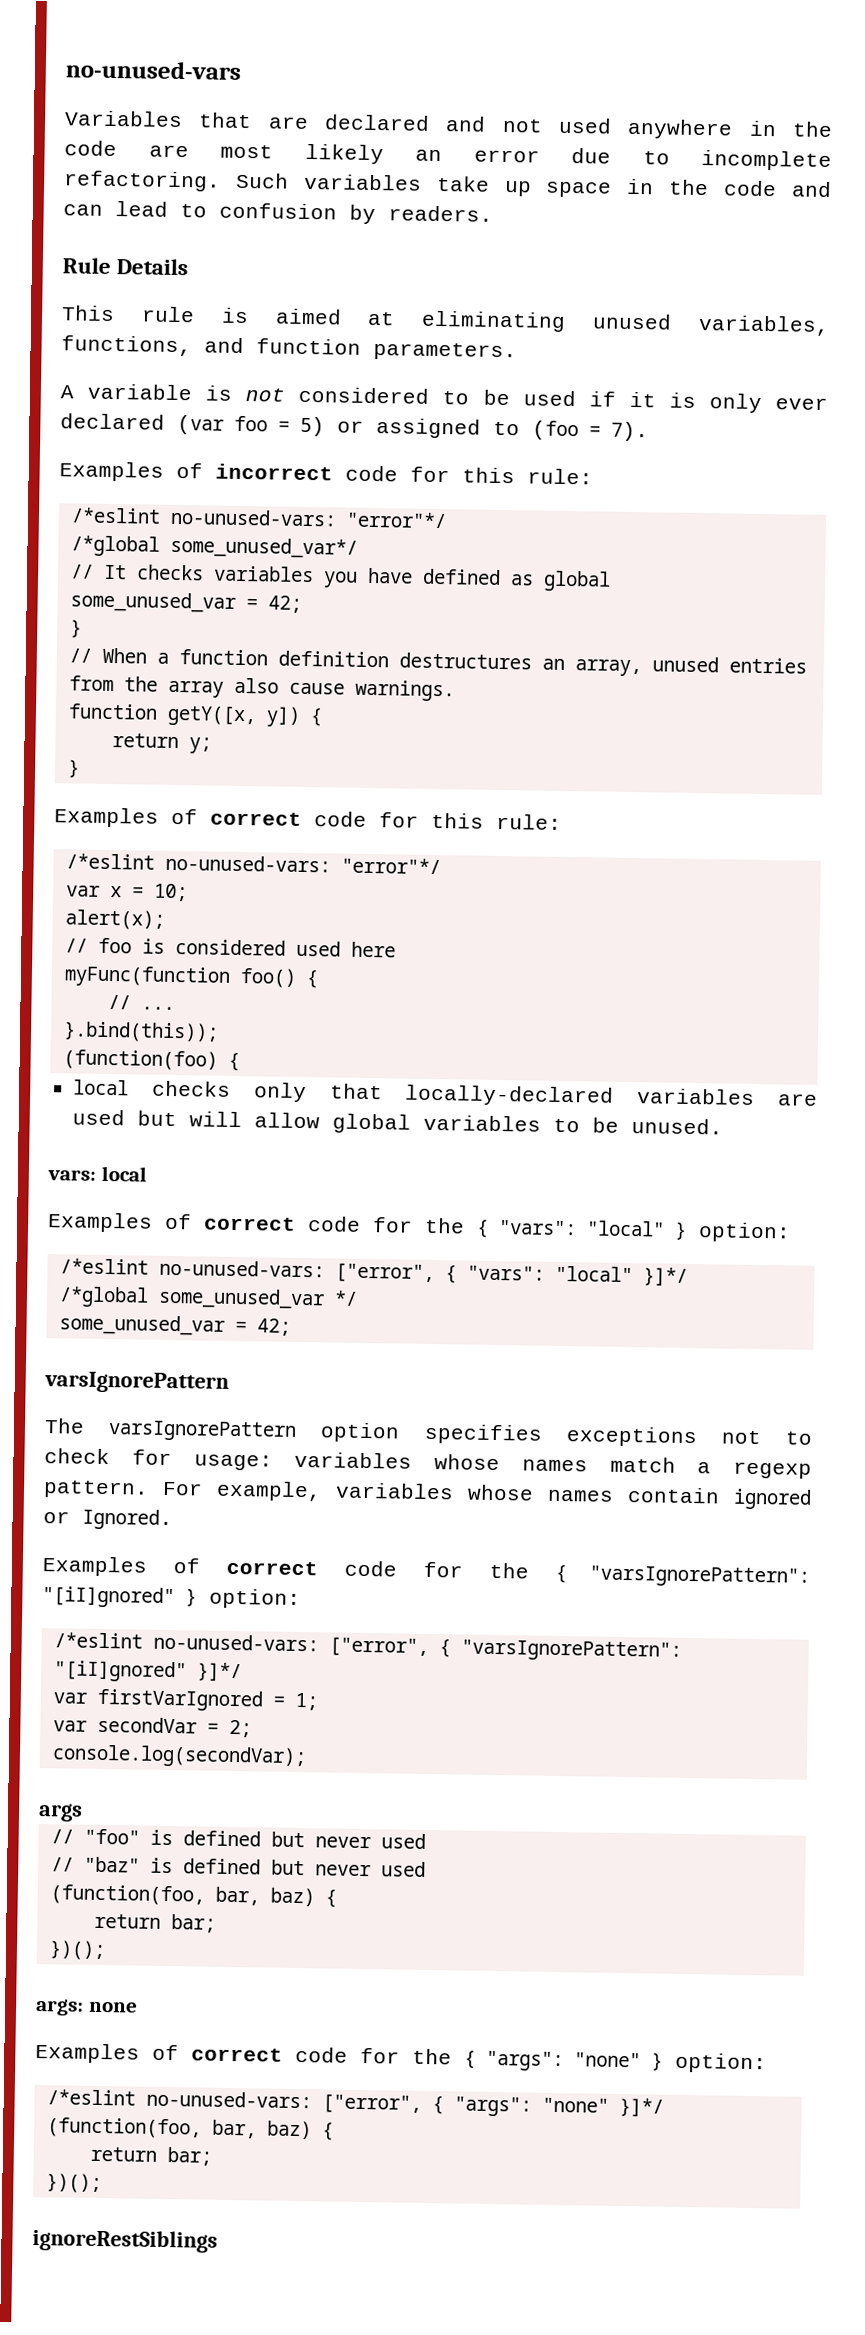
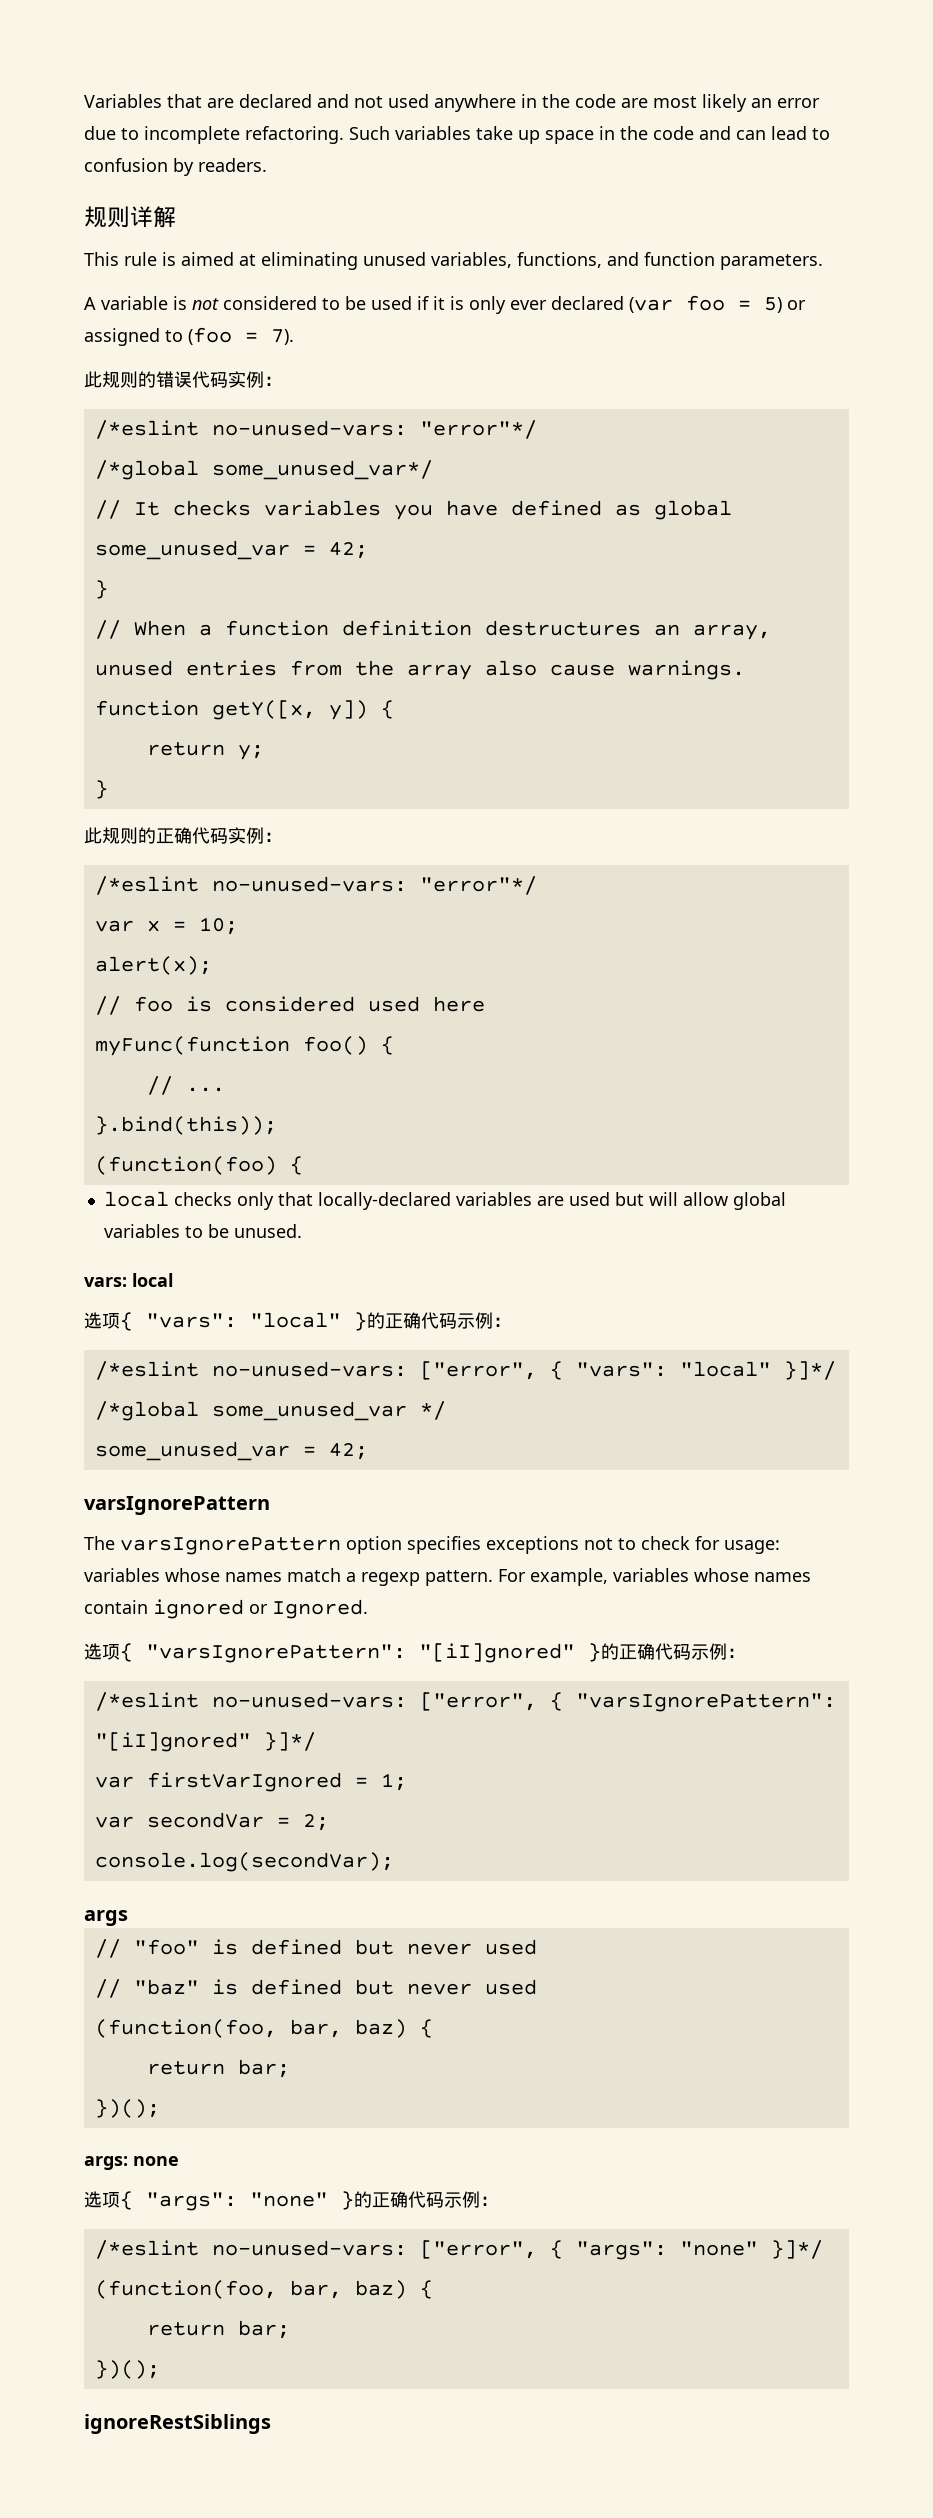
- no-unused-vars
- Rule Details
+ 规则详解
- Examples of incorrect code for this rule:
+ 此规则的错误代码实例：
- Examples of correct code for this rule:
+ 此规则的正确代码实例：
- Examples of correct code for the { "vars": "local" } option:
+ 选项{ "vars": "local" }的正确代码示例：
- Examples of correct code for the { "varsIgnorePattern": "[iI]gnored" } option:
+ 选项{ "varsIgnorePattern": "[iI]gnored" }的正确代码示例：
- Examples of correct code for the { "args": "none" } option:
+ 选项{ "args": "none" }的正确代码示例：

